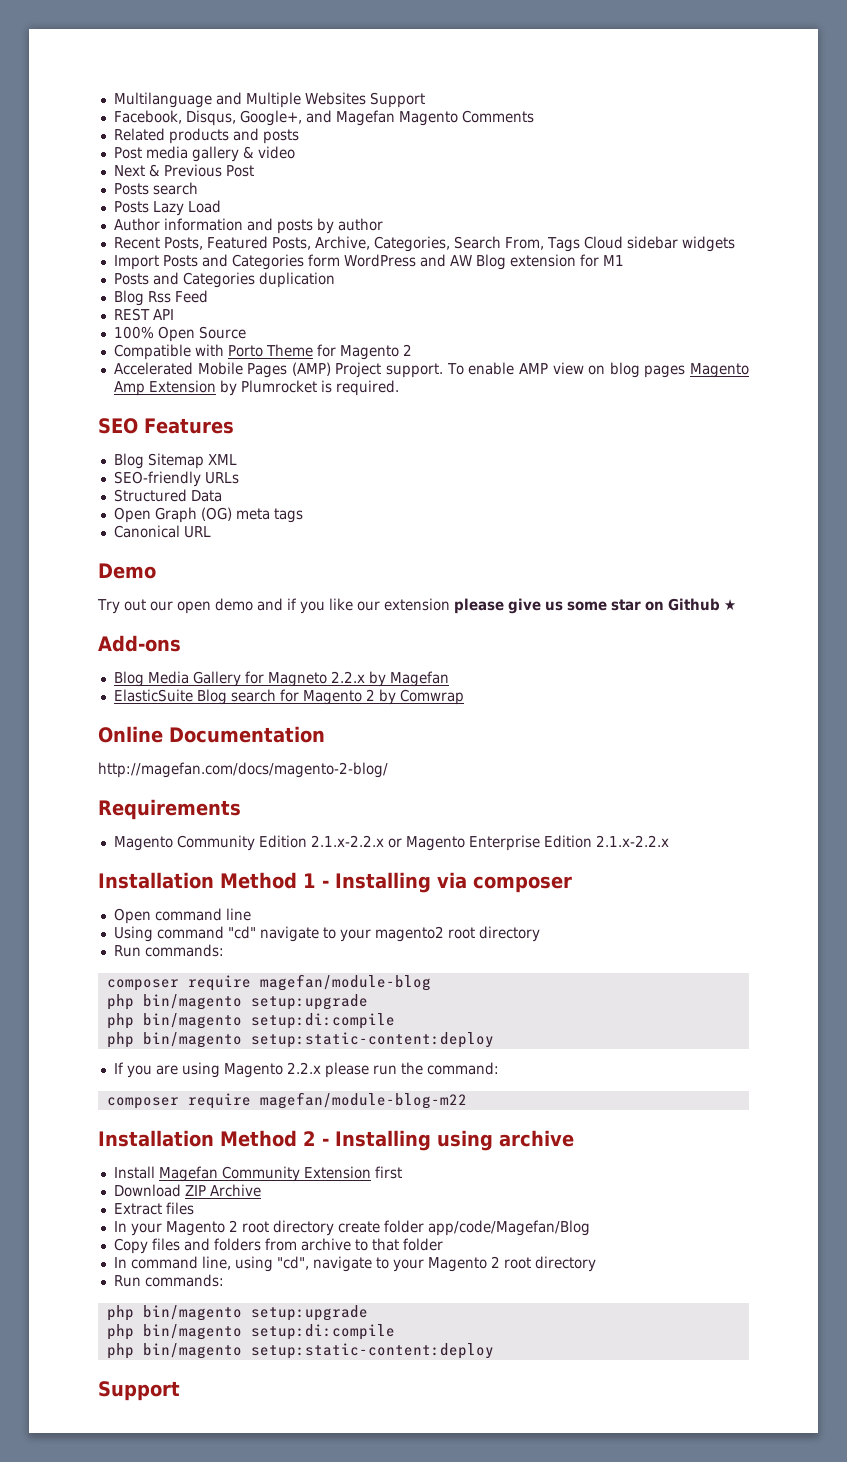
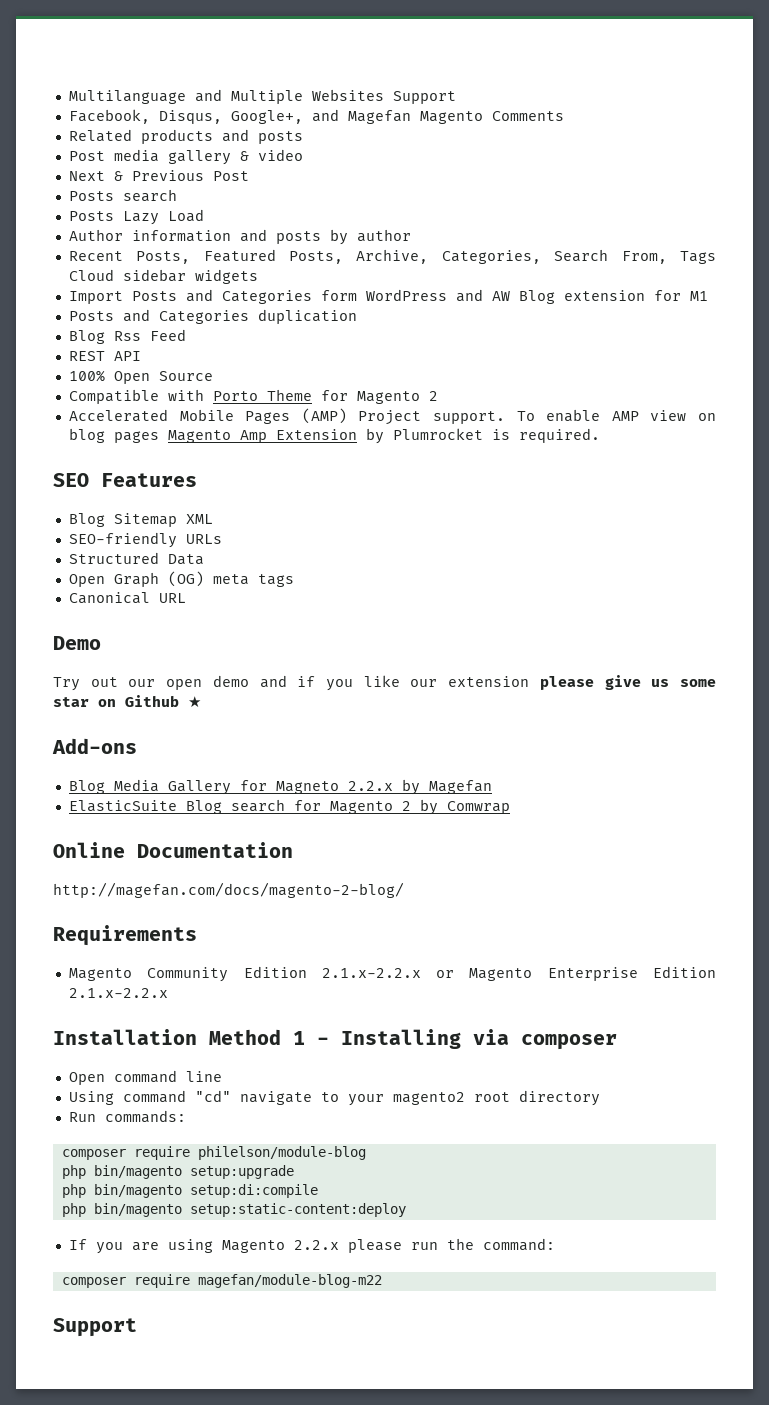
- composer require magefan/module-blog
+ composer require philelson/module-blog
- Installation Method 2 - Installing using archive
- Install Magefan Community Extension first
- Download ZIP Archive
- Extract files
- In your Magento 2 root directory create folder app/code/Magefan/Blog
- Copy files and folders from archive to that folder
- In command line, using "cd", navigate to your Magento 2 root directory
- Run commands:
- php bin/magento setup:upgrade
- php bin/magento setup:di:compile
- php bin/magento setup:static-content:deploy

